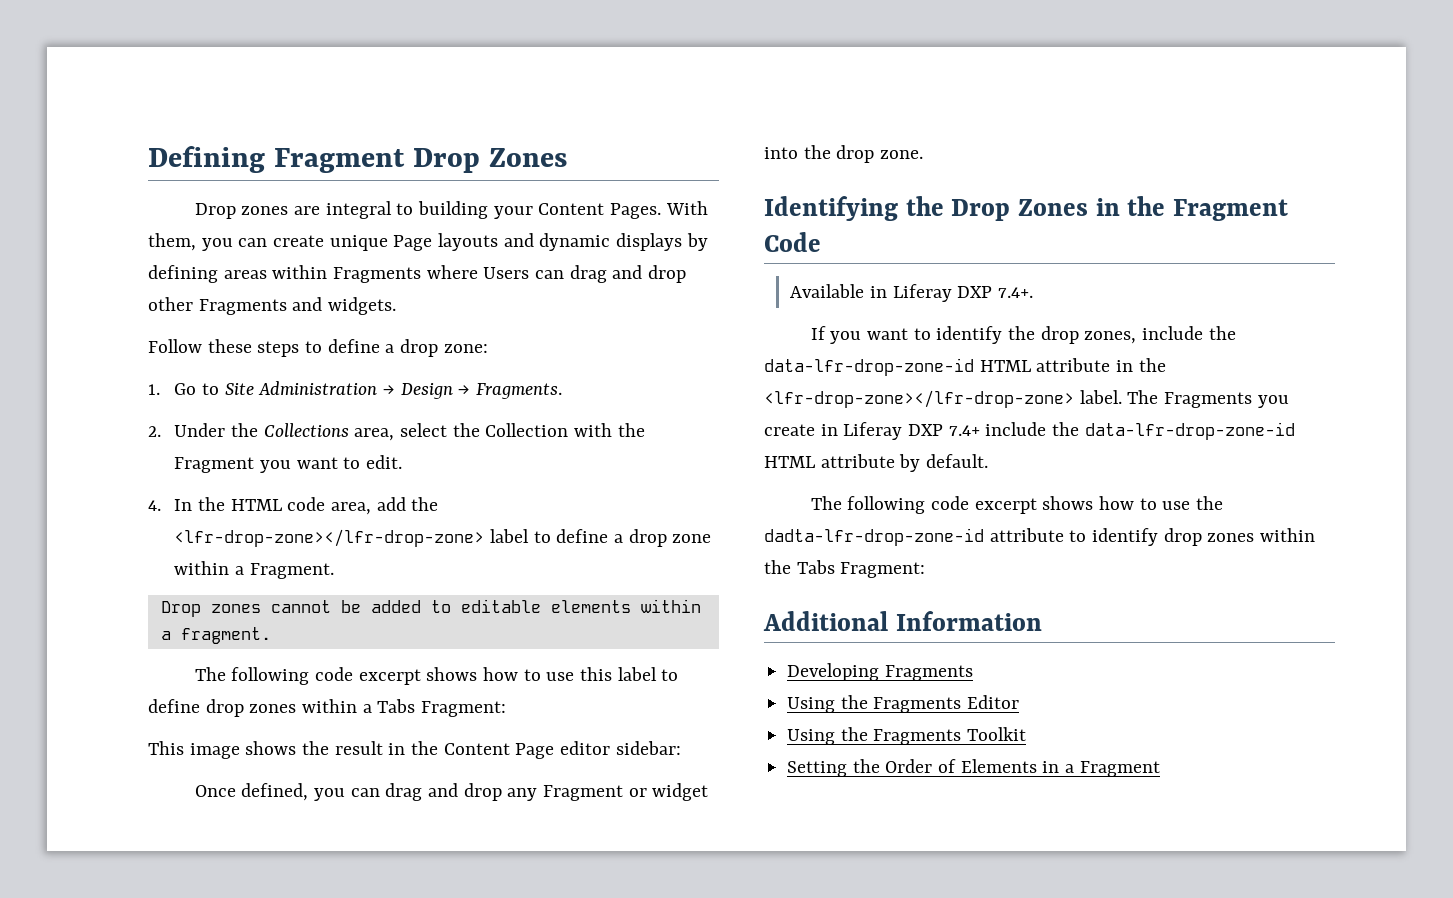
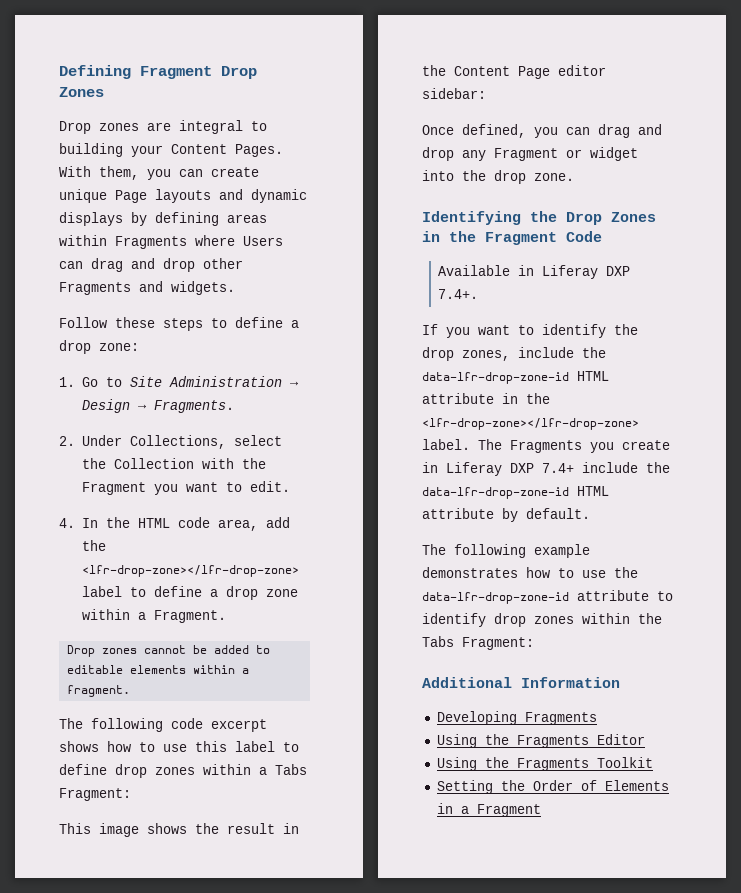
- 2. Under the Collections area, select the Collection with the Fragment you want to edit.
+ 2. Under Collections, select the Collection with the Fragment you want to edit.
- The following code excerpt shows how to use the dadta-lfr-drop-zone-id attribute to identify drop zones within the Tabs Fragment:
+ The following example demonstrates how to use the data-lfr-drop-zone-id attribute to identify drop zones within the Tabs Fragment:

